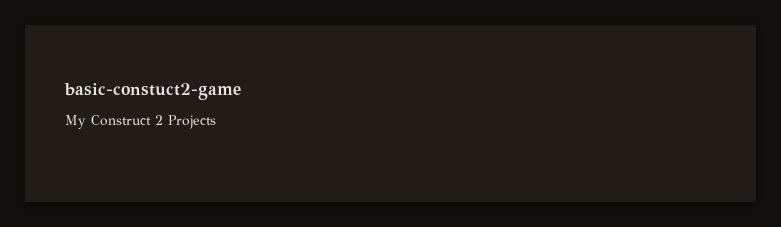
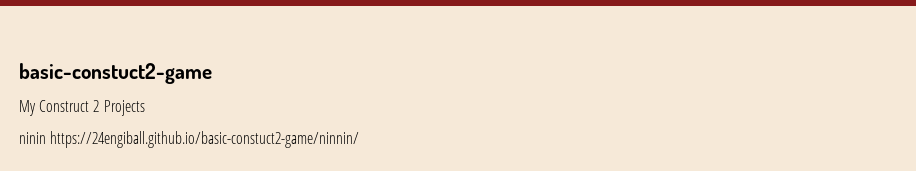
+ ninin https://24engiball.github.io/basic-constuct2-game/ninnin/

